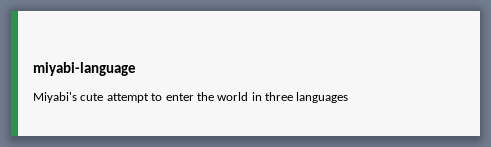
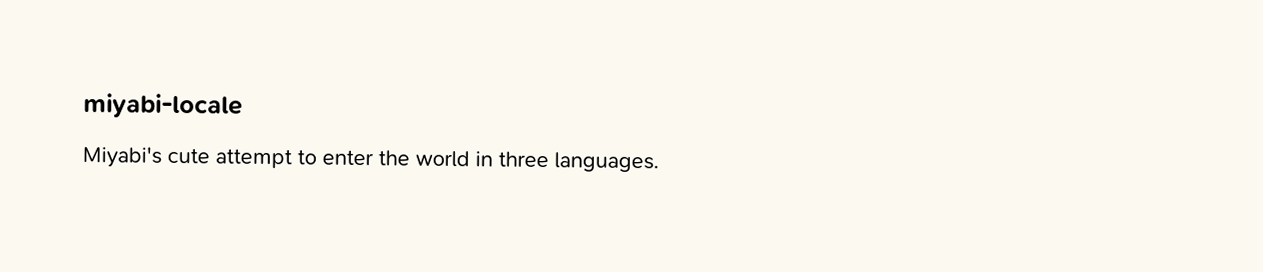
- miyabi-language
+ miyabi-locale
- Miyabi's cute attempt to enter the world in three languages
+ Miyabi's cute attempt to enter the world in three languages.

